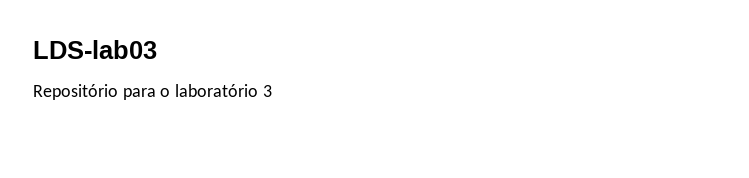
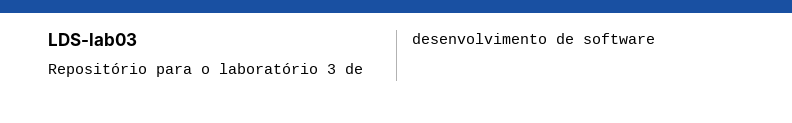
- Repositório para o laboratório 3
+ Repositório para o laboratório 3 de desenvolvimento de software

